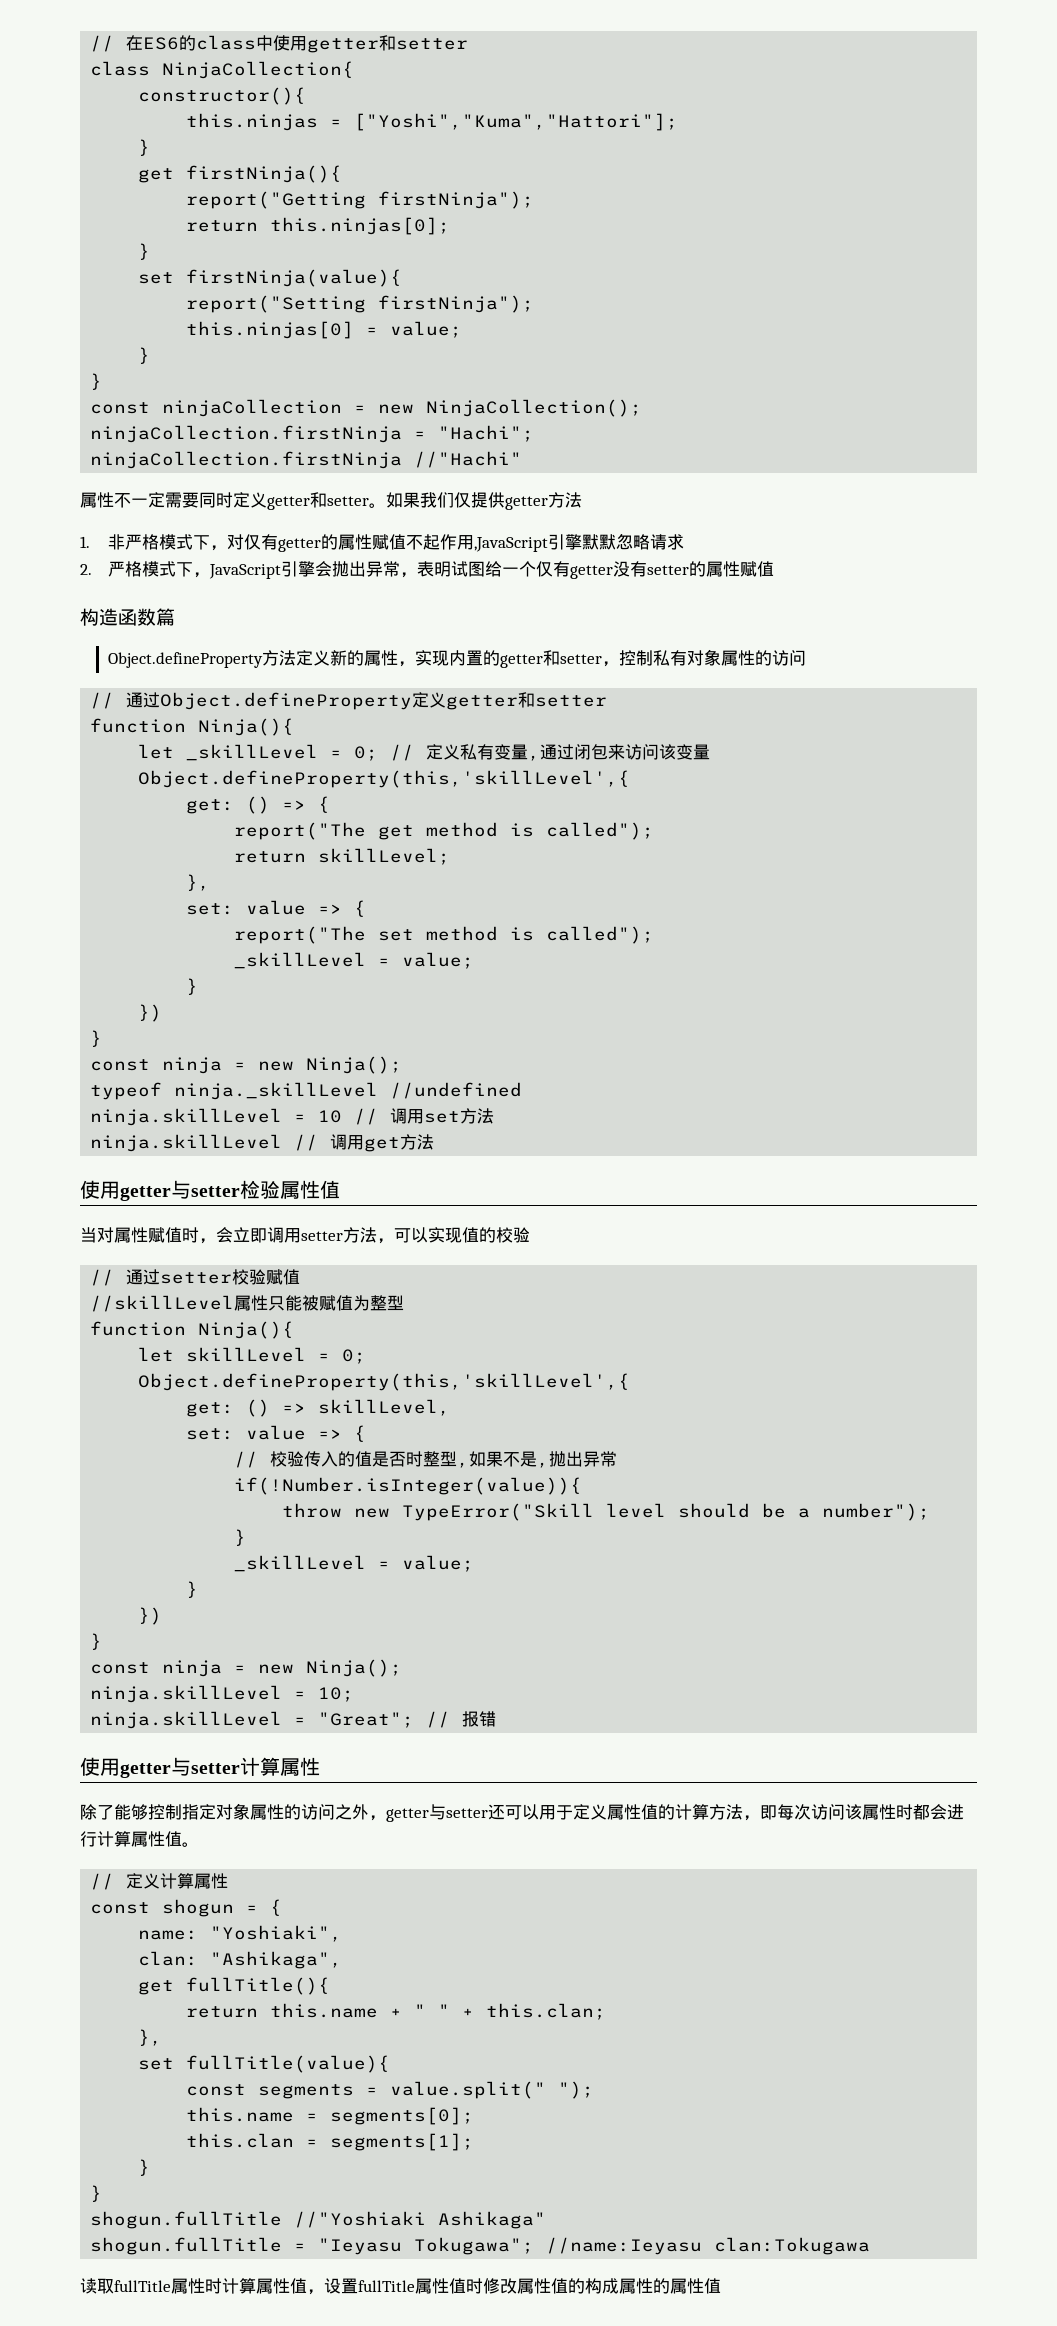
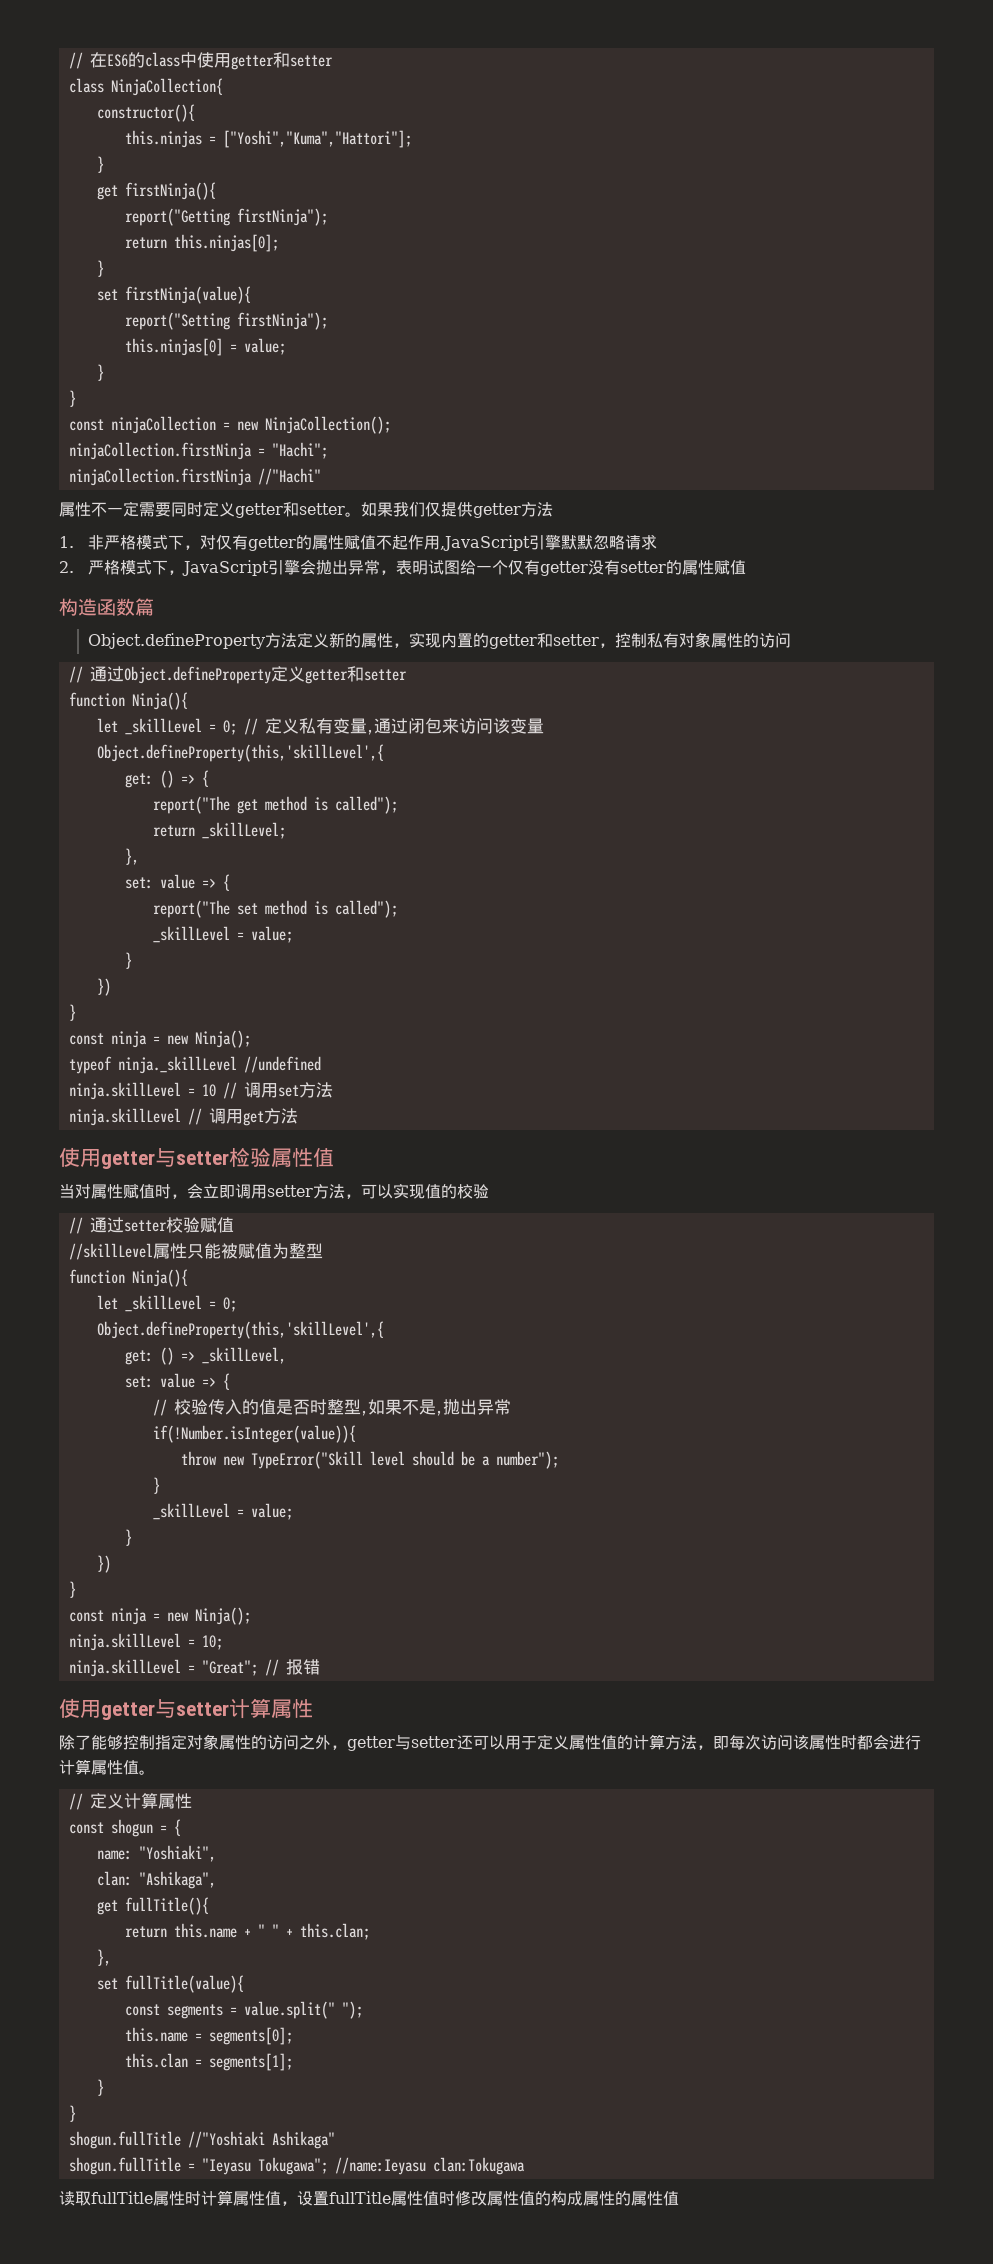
- return skillLevel;
+ return _skillLevel;
  //skillLevel属性只能被赋值为整型
  function Ninja(){
- let skillLevel = 0;
+ let _skillLevel = 0;
- get: () => skillLevel,
+ get: () => _skillLevel,

